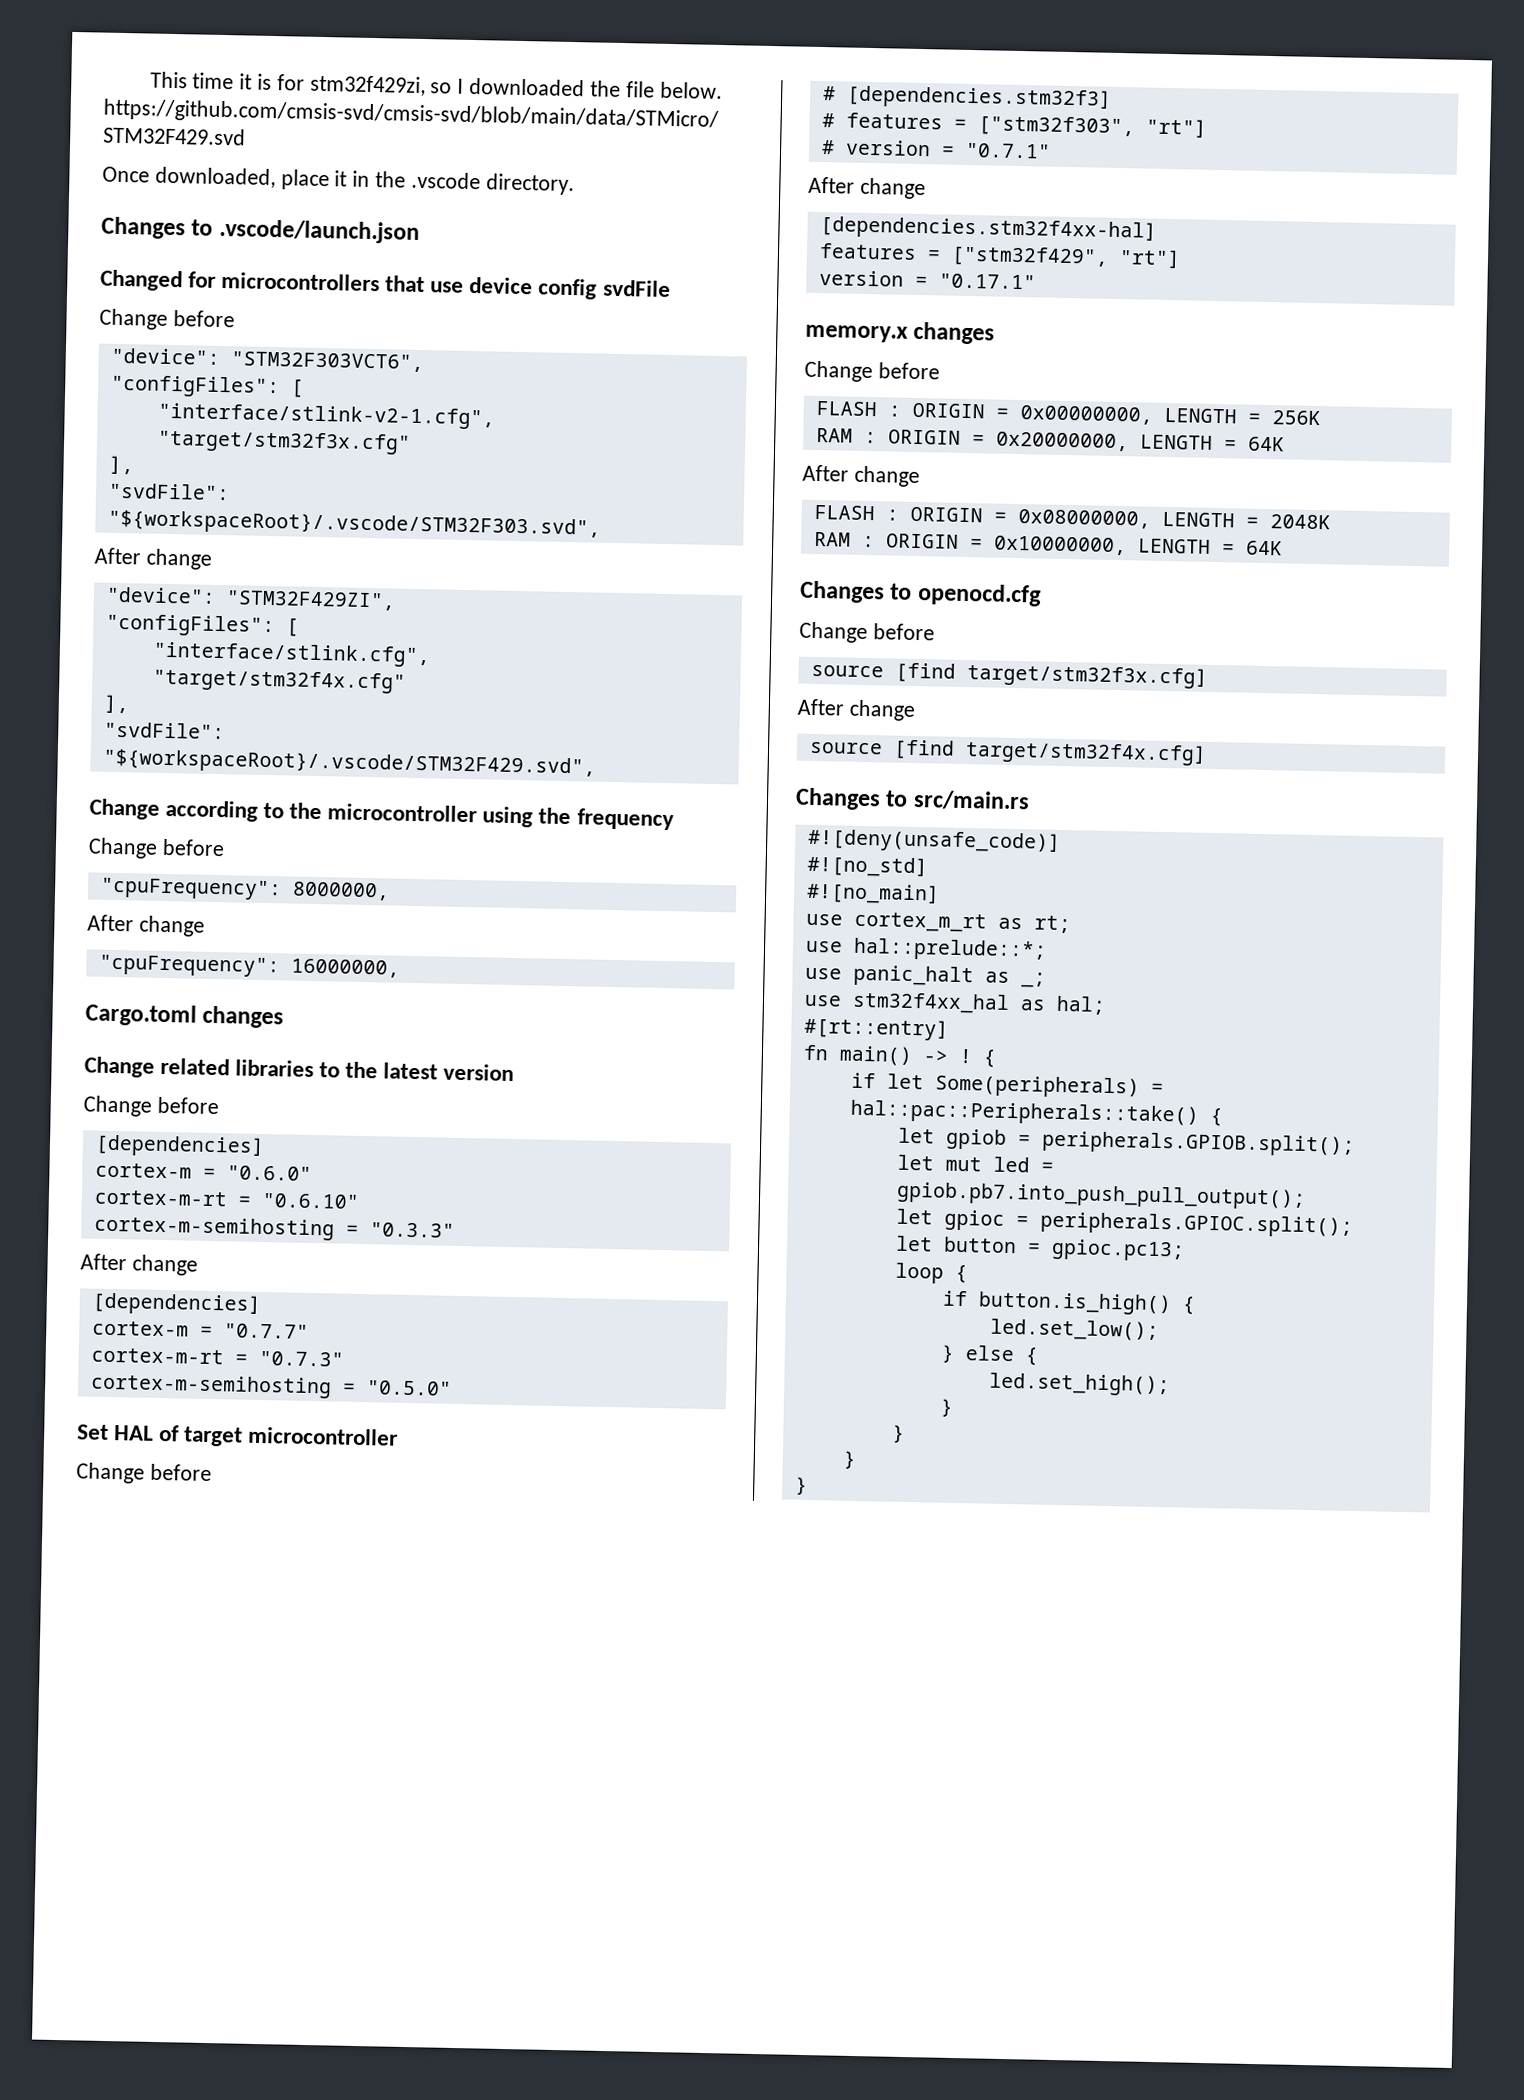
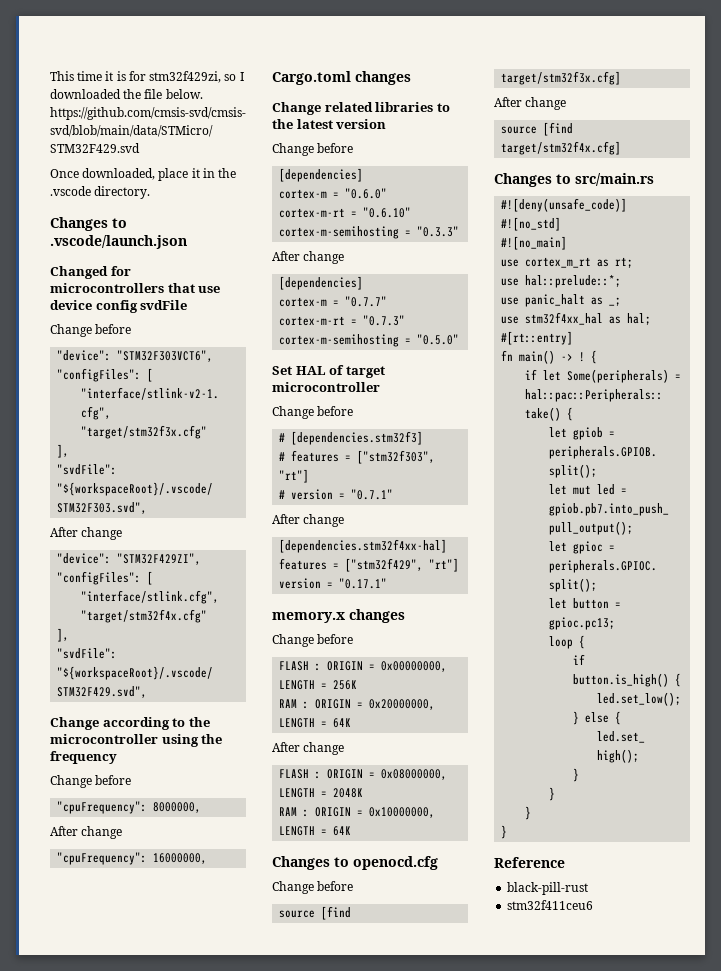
+ Reference
+ black-pill-rust
+ stm32f411ceu6

